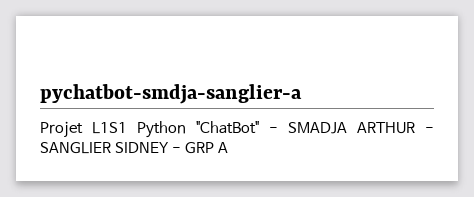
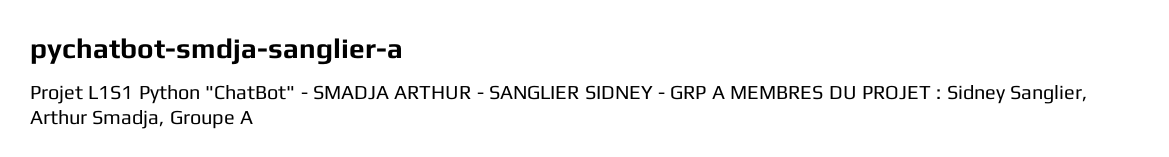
- Projet L1S1 Python "ChatBot" - SMADJA ARTHUR - SANGLIER SIDNEY - GRP A
+ Projet L1S1 Python "ChatBot" - SMADJA ARTHUR - SANGLIER SIDNEY - GRP A MEMBRES DU PROJET : Sidney Sanglier, Arthur Smadja, Groupe A

